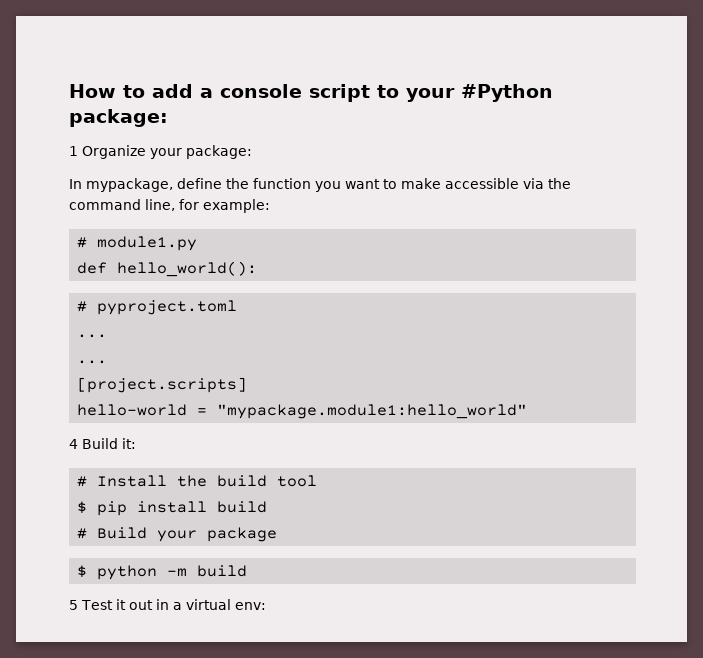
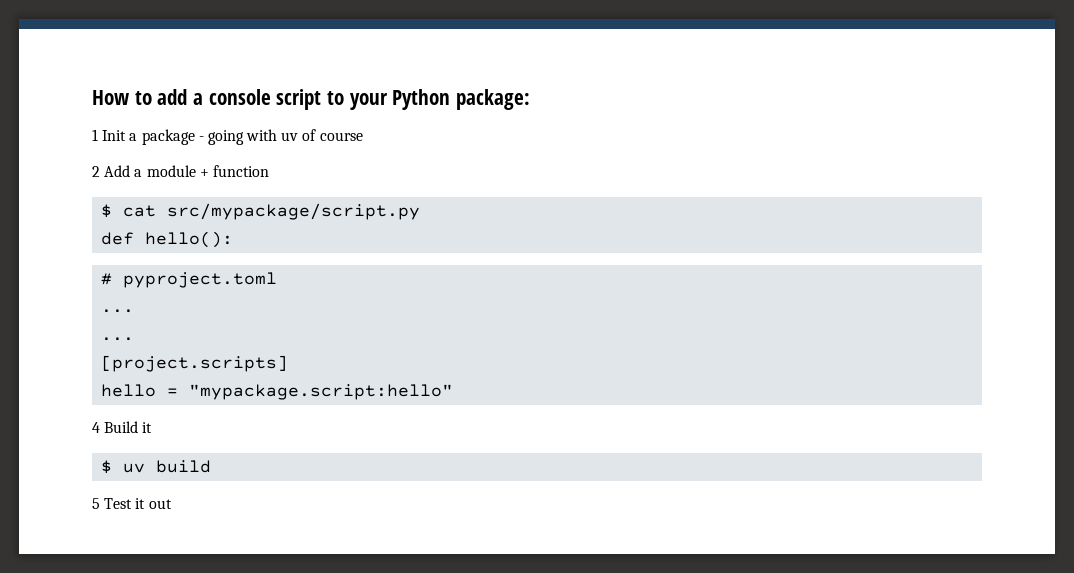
- How to add a console script to your #Python package:
+ How to add a console script to your Python package:
- 1 Organize your package:
- In mypackage, define the function you want to make accessible via the command line, for example:
- # module1.py
+ 1 Init a package - going with uv of course
+ 2 Add a module + function
+ $ cat src/mypackage/script.py
- def hello_world():
+ def hello():
- hello-world = "mypackage.module1:hello_world"
+ hello = "mypackage.script:hello"
- 4 Build it:
- # Install the build tool
- $ pip install build
- # Build your package
- $ python -m build
+ 4 Build it
+ $ uv build
- 5 Test it out in a virtual env:
+ 5 Test it out

